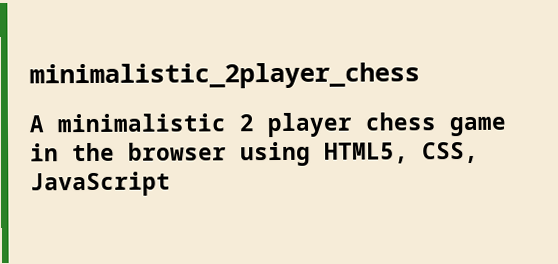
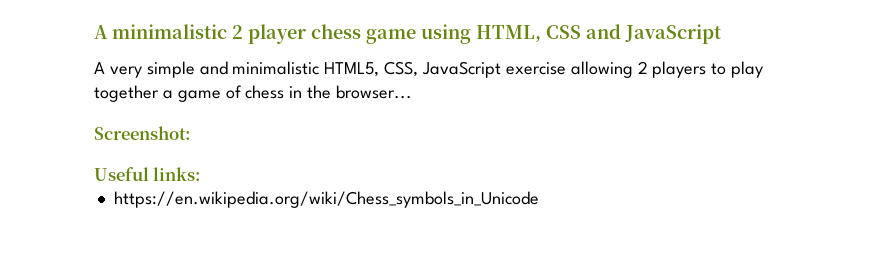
- minimalistic_2player_chess
- A minimalistic 2 player chess game in the browser using HTML5, CSS, JavaScript
+ A minimalistic 2 player chess game using HTML, CSS and JavaScript
+ A very simple and minimalistic HTML5, CSS, JavaScript exercise allowing 2 players to play together a game of chess in the browser...
+ Screenshot:
+ Useful links:
+ https://en.wikipedia.org/wiki/Chess_symbols_in_Unicode

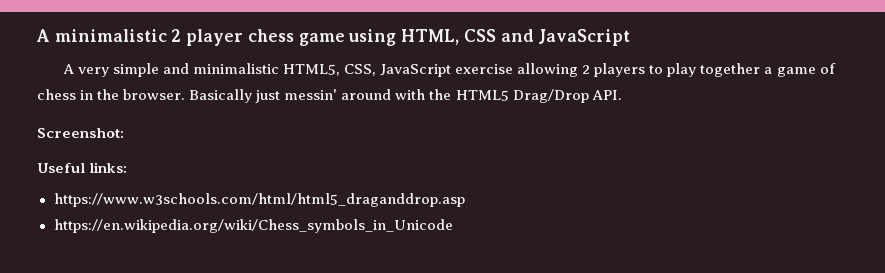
- A very simple and minimalistic HTML5, CSS, JavaScript exercise allowing 2 players to play together a game of chess in the browser...
+ A very simple and minimalistic HTML5, CSS, JavaScript exercise allowing 2 players to play together a game of chess in the browser. Basically just messin' around with the HTML5 Drag/Drop API.
+ https://www.w3schools.com/html/html5_draganddrop.asp

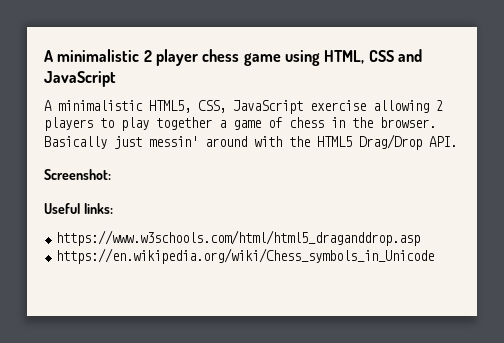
- A very simple and minimalistic HTML5, CSS, JavaScript exercise allowing 2 players to play together a game of chess in the browser.
+ A minimalistic HTML5, CSS, JavaScript exercise allowing 2 players to play together a game of chess in the browser.

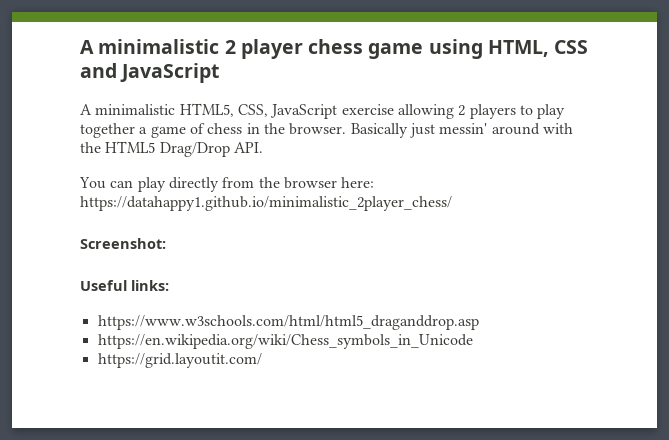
+ You can play directly from the browser here: https://datahappy1.github.io/minimalistic_2player_chess/
+ https://grid.layoutit.com/

